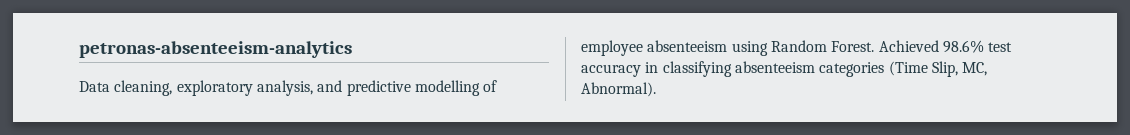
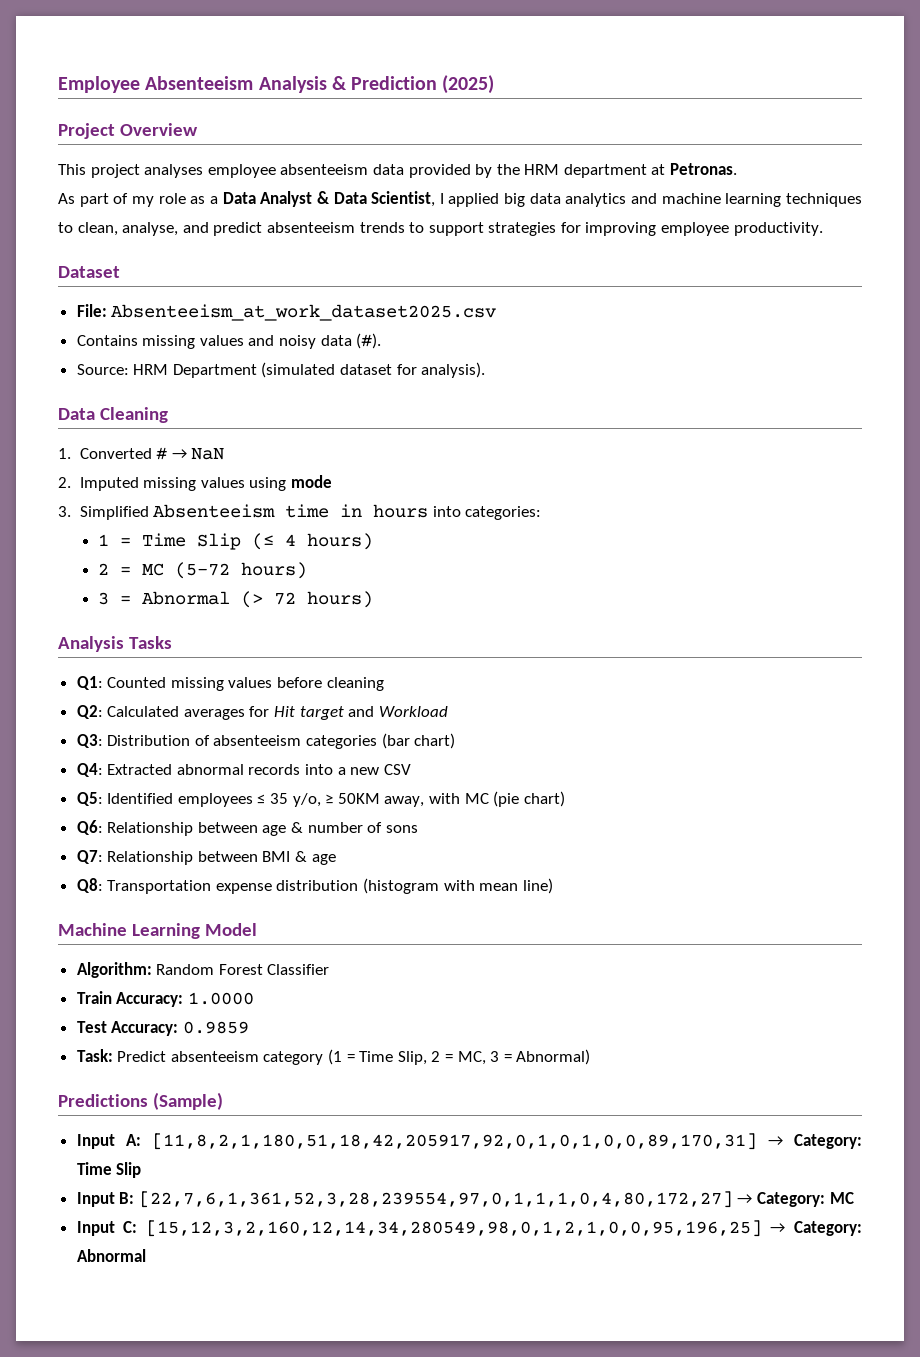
- petronas-absenteeism-analytics
- Data cleaning, exploratory analysis, and predictive modelling of employee absenteeism using Random Forest. Achieved 98.6% test accuracy in classifying absenteeism categories (Time Slip, MC, Abnormal).
+ Employee Absenteeism Analysis & Prediction (2025)
+ Project Overview
+ This project analyses employee absenteeism data provided by the HRM department at Petronas.
+ As part of my role as a Data Analyst & Data Scientist, I applied big data analytics and machine learning techniques to clean, analyse, and predict absenteeism trends to support strategies for improving employee productivity.
+ Dataset
+ File: Absenteeism_at_work_dataset2025.csv
+ Contains missing values and noisy data (#).
+ Source: HRM Department (simulated dataset for analysis).
+ Data Cleaning
+ 1. Converted # → NaN
+ 2. Imputed missing values using mode
+ 3. Simplified Absenteeism time in hours into categories:
+ 1 = Time Slip (≤ 4 hours)
+ 2 = MC (5–72 hours)
+ 3 = Abnormal (> 72 hours)
+ Analysis Tasks
+ Q1: Counted missing values before cleaning
+ Q2: Calculated averages for Hit target and Workload
+ Q3: Distribution of absenteeism categories (bar chart)
+ Q4: Extracted abnormal records into a new CSV
+ Q5: Identified employees ≤ 35 y/o, ≥ 50KM away, with MC (pie chart)
+ Q6: Relationship between age & number of sons
+ Q7: Relationship between BMI & age
+ Q8: Transportation expense distribution (histogram with mean line)
+ Machine Learning Model
+ Algorithm: Random Forest Classifier
+ Train Accuracy: 1.0000
+ Test Accuracy: 0.9859
+ Task: Predict absenteeism category (1 = Time Slip, 2 = MC, 3 = Abnormal)
+ Predictions (Sample)
+ Input A: [11,8,2,1,180,51,18,42,205917,92,0,1,0,1,0,0,89,170,31] → Category: Time Slip
+ Input B: [22,7,6,1,361,52,3,28,239554,97,0,1,1,1,0,4,80,172,27] → Category: MC
+ Input C: [15,12,3,2,160,12,14,34,280549,98,0,1,2,1,0,0,95,196,25] → Category: Abnormal

